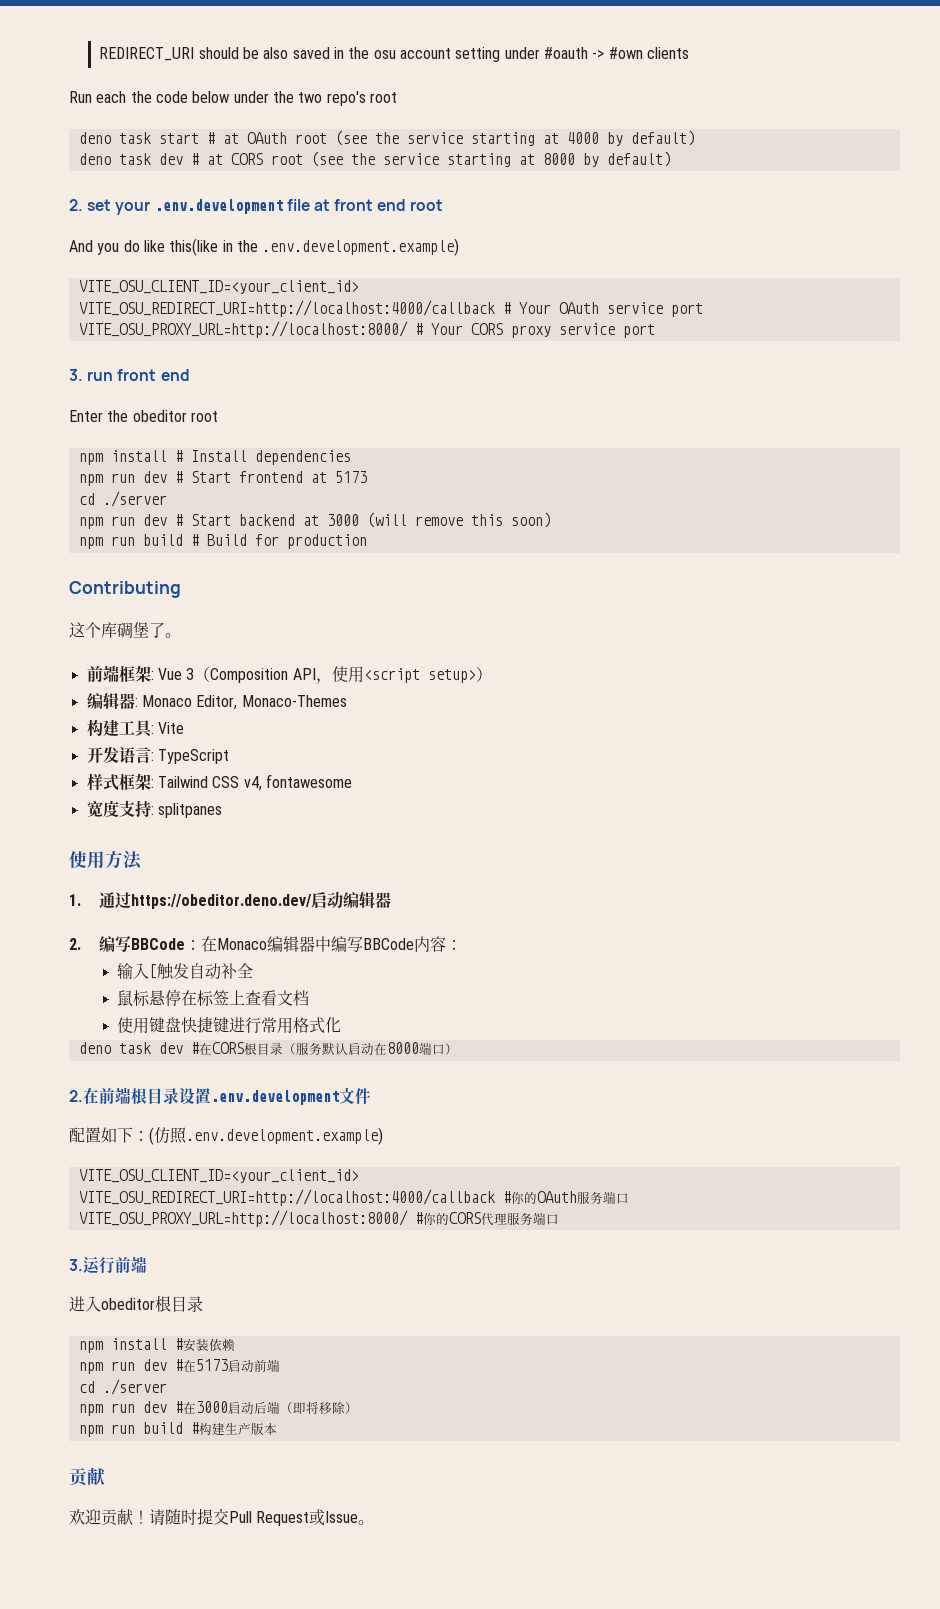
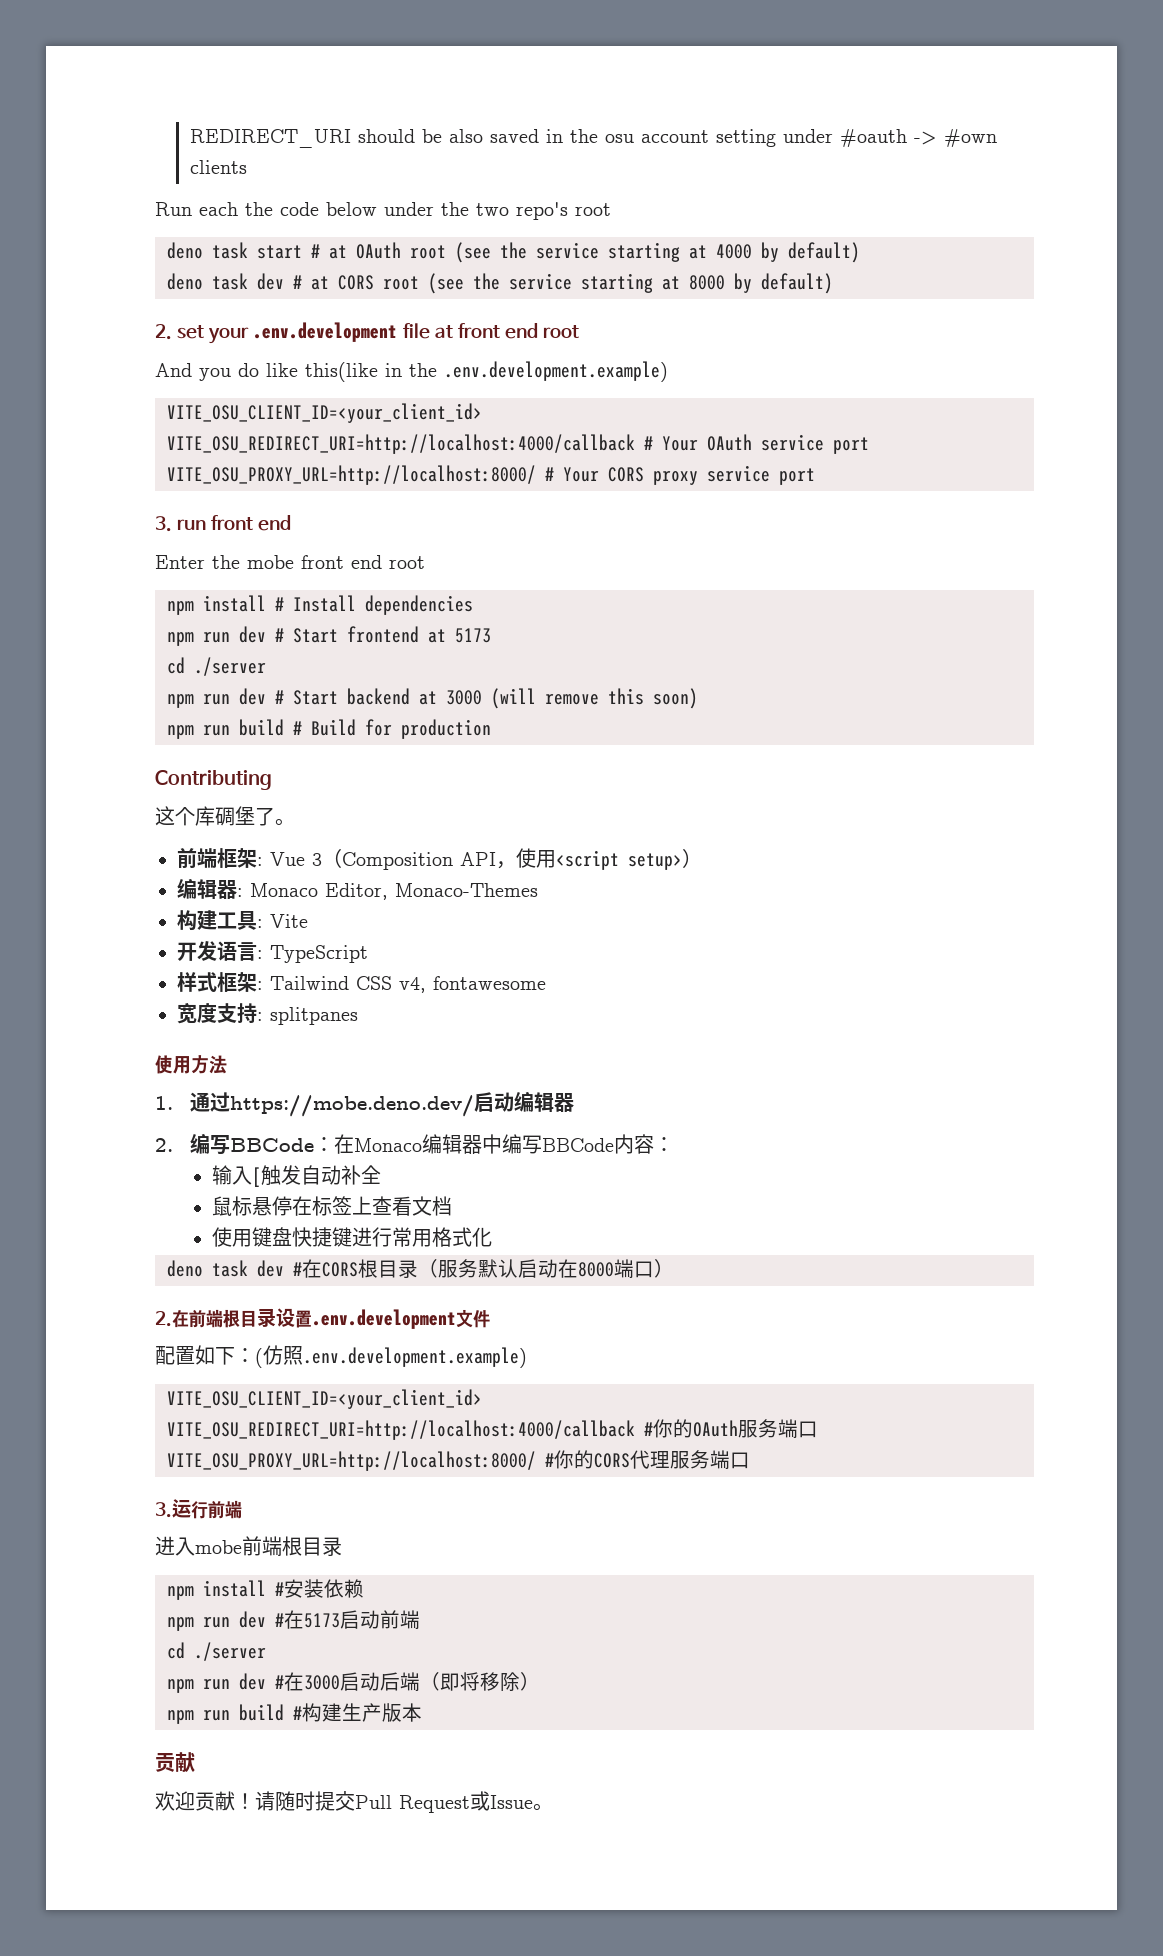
- Enter the obeditor root
+ Enter the mobe front end root
- 1.通过https://obeditor.deno.dev/启动编辑器
+ 1.通过https://mobe.deno.dev/启动编辑器
- 进入obeditor根目录
+ 进入mobe前端根目录

